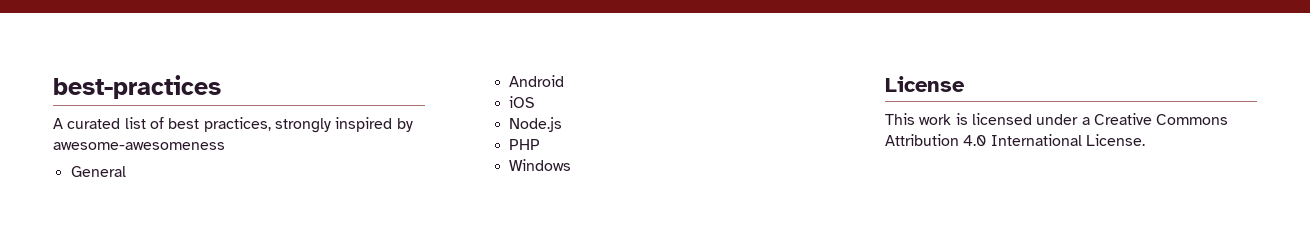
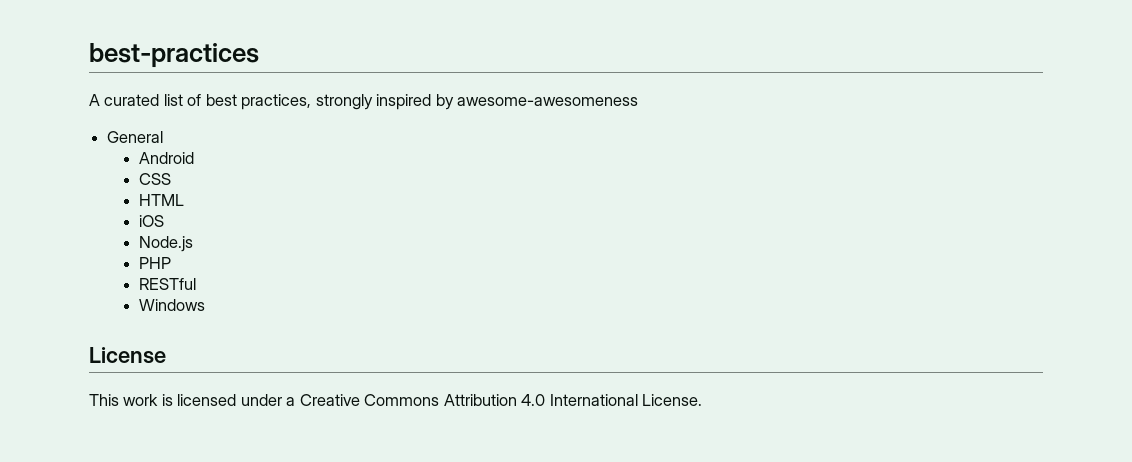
+ CSS
+ HTML
+ RESTful

